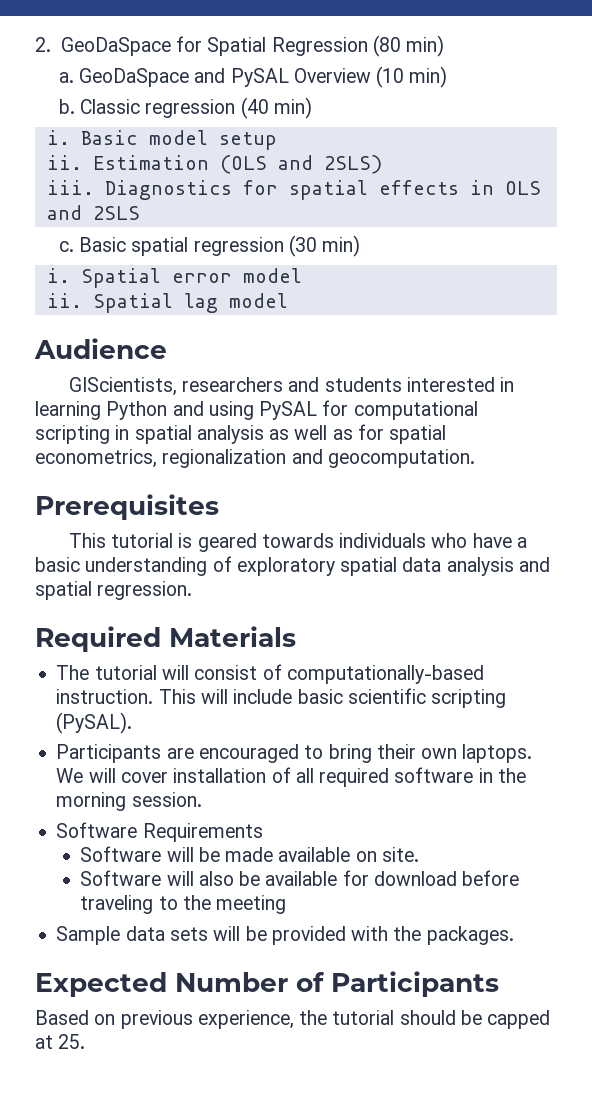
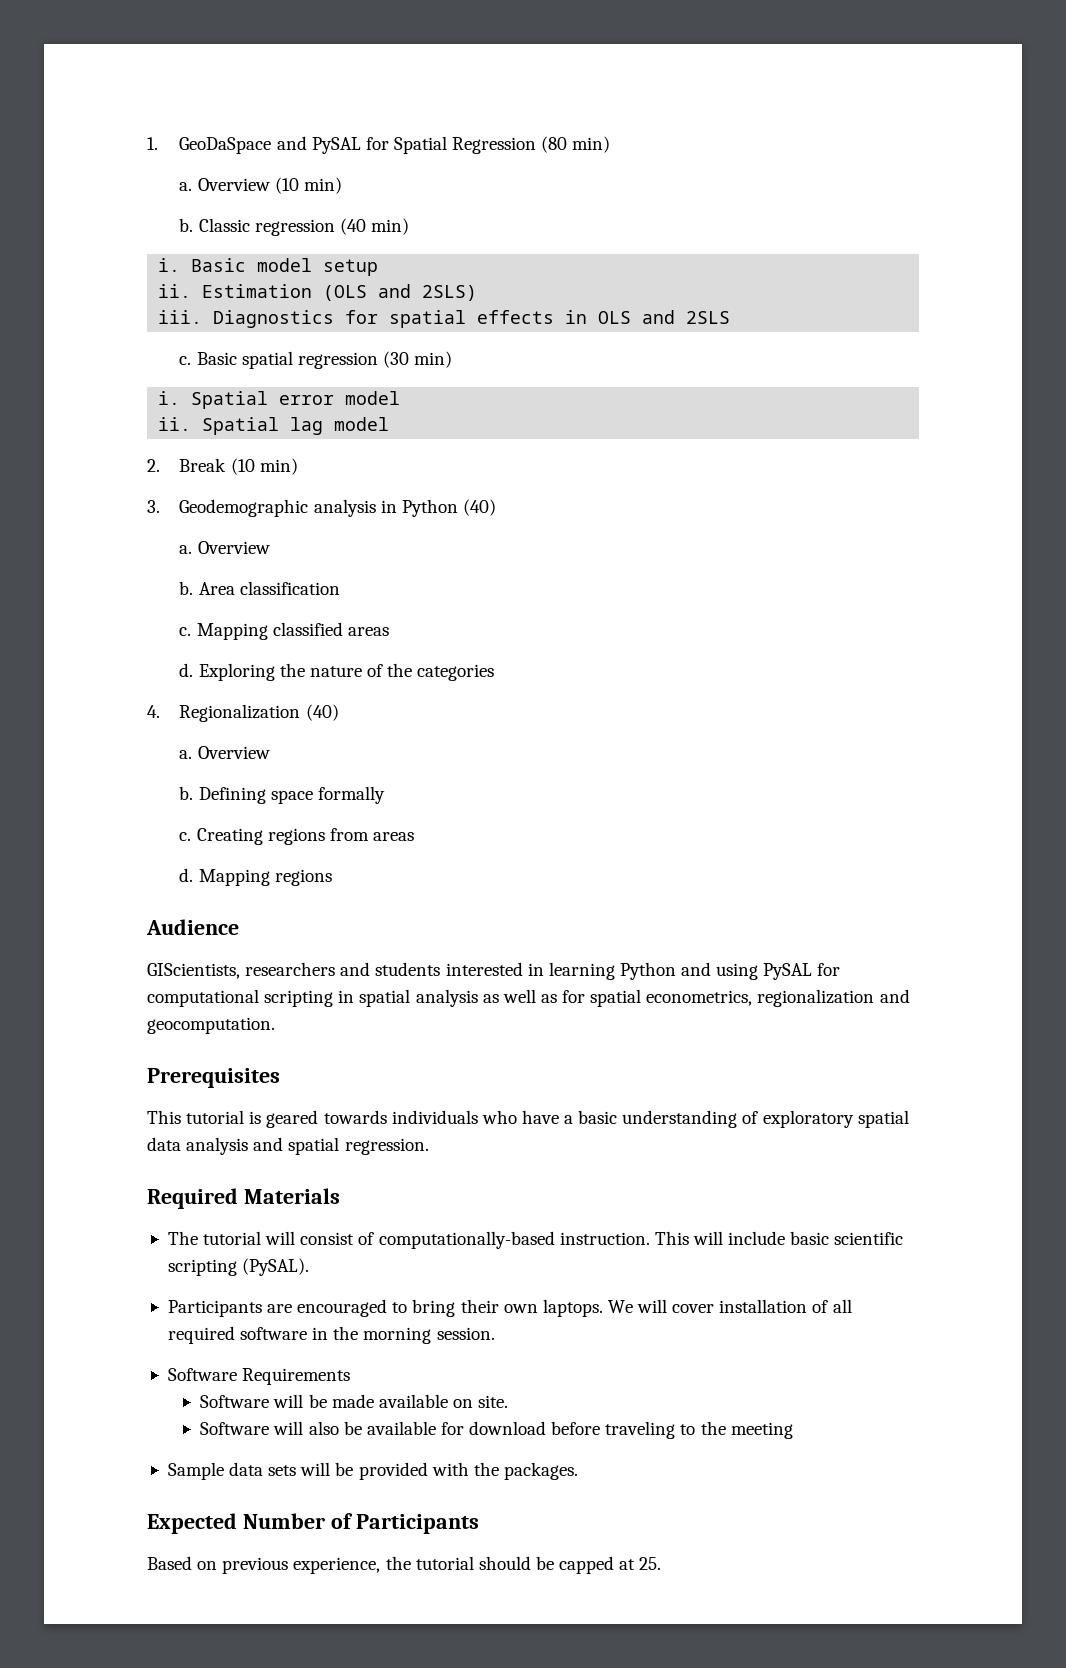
- 2. GeoDaSpace for Spatial Regression (80 min)
+ 1. GeoDaSpace and PySAL for Spatial Regression (80 min)
- GeoDaSpace and PySAL Overview (10 min)
+ Overview (10 min)
+ 2. Break (10 min)
+ 3. Geodemographic analysis in Python (40)
+ a. Overview
+ b. Area classification
+ c. Mapping classified areas
+ d. Exploring the nature of the categories
+ 4. Regionalization (40)
+ a. Overview
+ b. Defining space formally
+ c. Creating regions from areas
+ d. Mapping regions

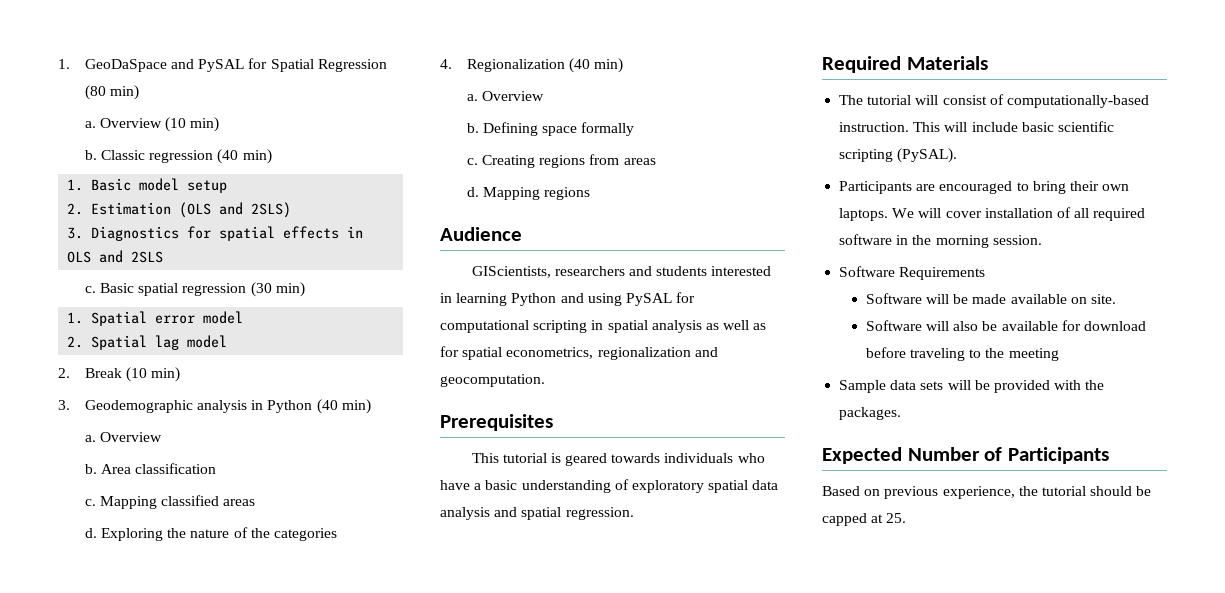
- i. Basic model setup
+ 1. Basic model setup
- ii. Estimation (OLS and 2SLS)
+ 2. Estimation (OLS and 2SLS)
- iii. Diagnostics for spatial effects in OLS and 2SLS
+ 3. Diagnostics for spatial effects in OLS and 2SLS
- i. Spatial error model
+ 1. Spatial error model
- ii. Spatial lag model
+ 2. Spatial lag model
- 3. Geodemographic analysis in Python (40)
+ 3. Geodemographic analysis in Python (40 min)
- 4. Regionalization (40)
+ 4. Regionalization (40 min)

